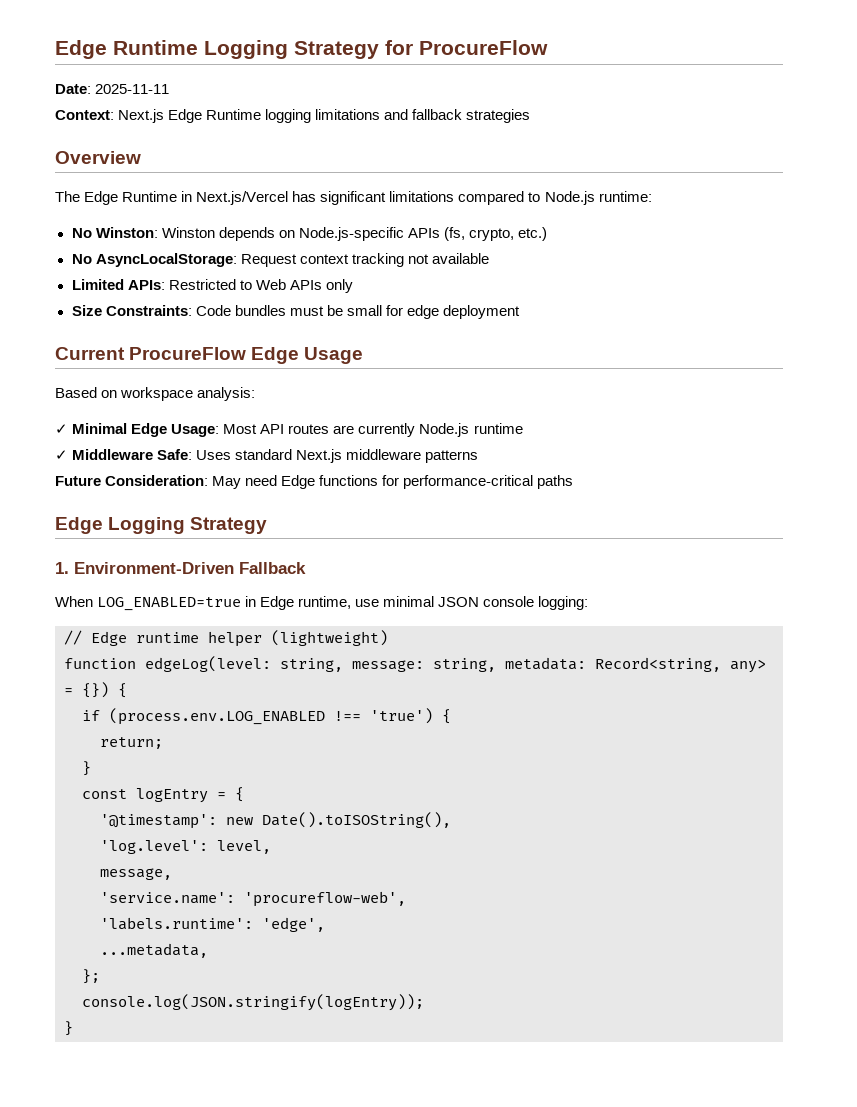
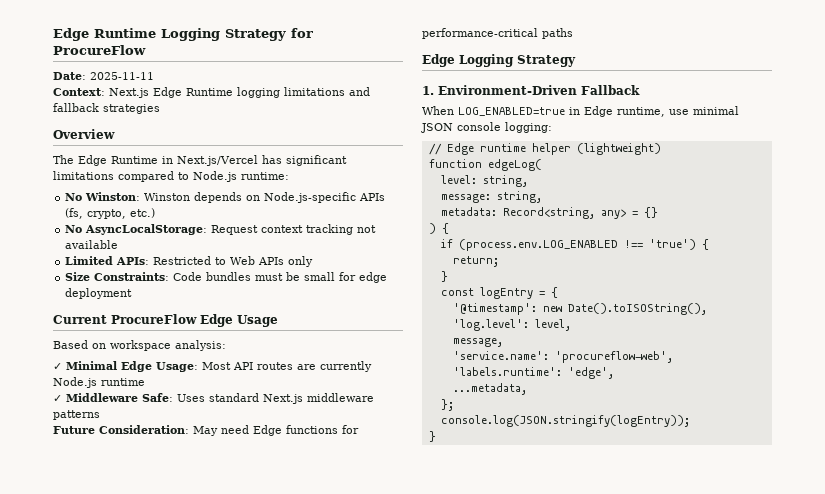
- function edgeLog(level: string, message: string, metadata: Record<string, any> = {}) {
+ function edgeLog(
+ level: string,
+ message: string,
+ metadata: Record<string, any> = {}
+ ) {

